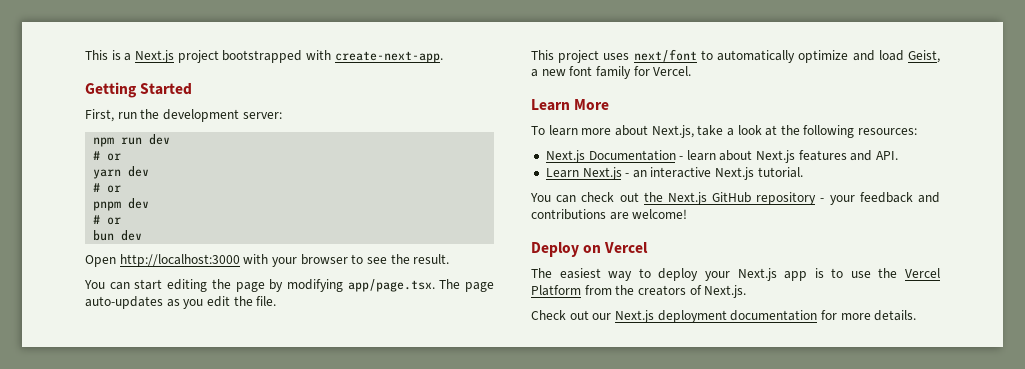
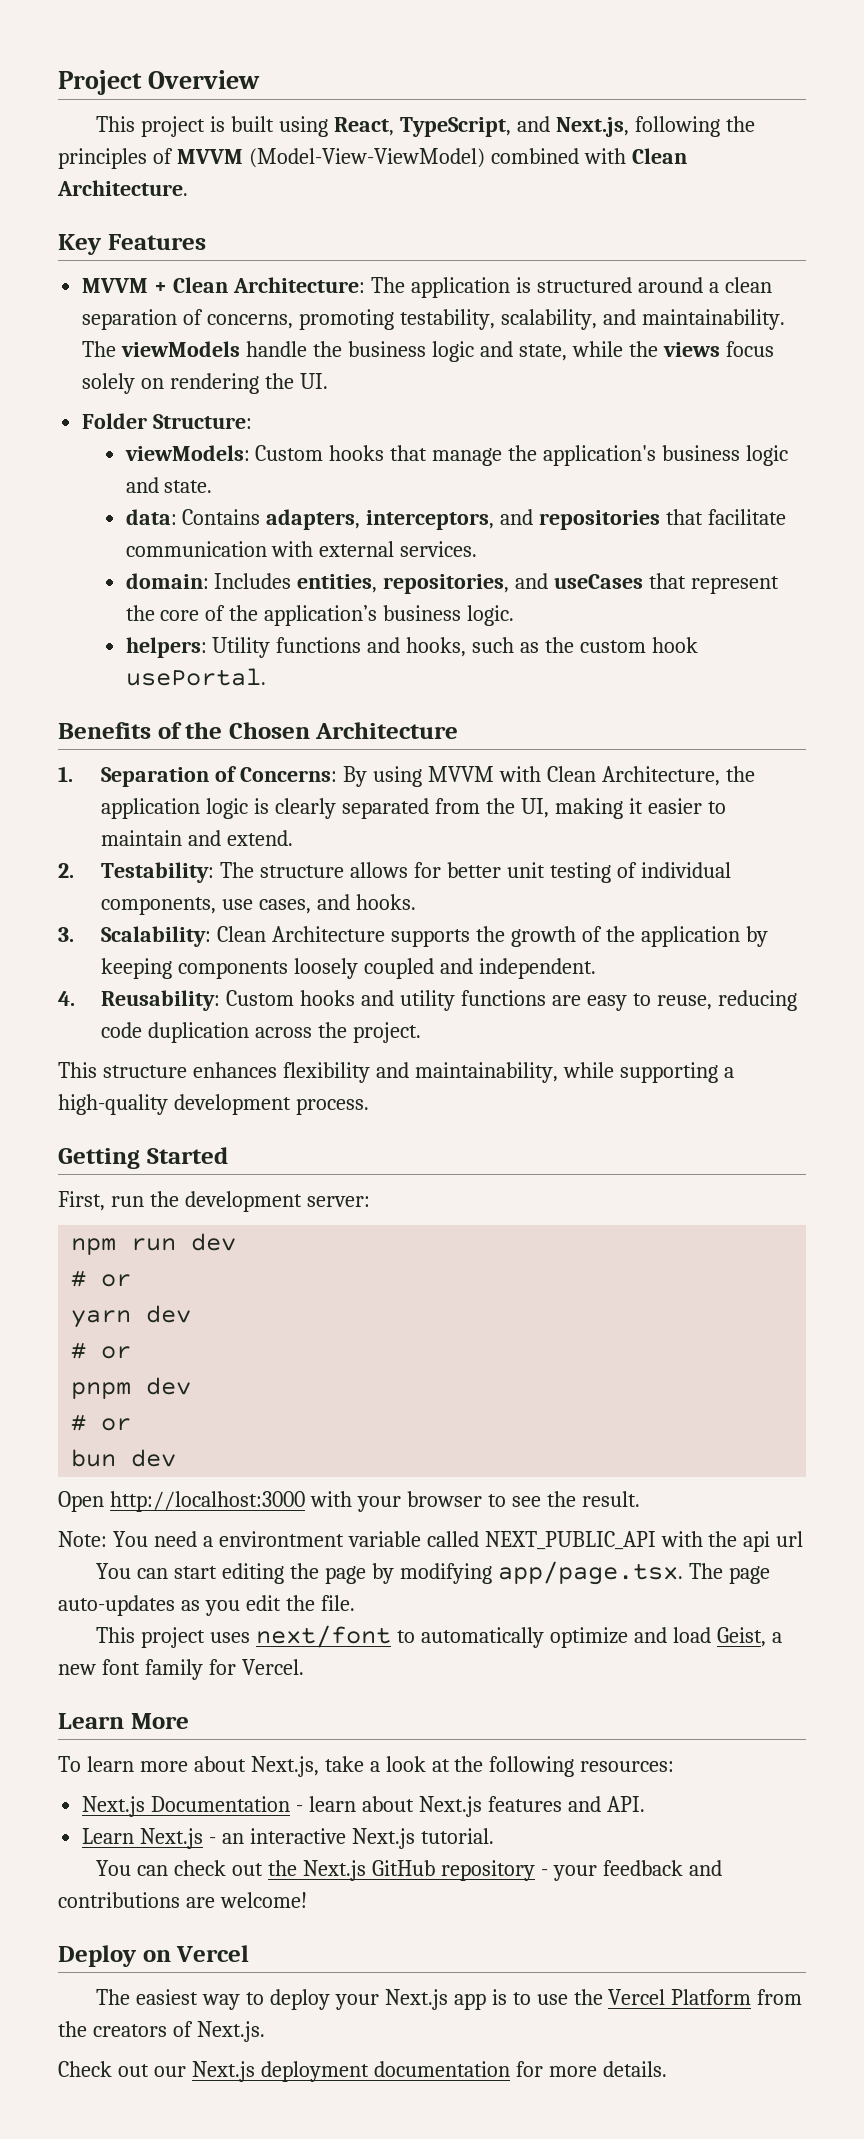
- This is a Next.js project bootstrapped with create-next-app.
+ Project Overview
+ This project is built using React, TypeScript, and Next.js, following the principles of MVVM (Model-View-ViewModel) combined with Clean Architecture.
+ Key Features
+ MVVM + Clean Architecture: The application is structured around a clean separation of concerns, promoting testability, scalability, and maintainability. The viewModels handle the business logic and state, while the views focus solely on rendering the UI.
+ Folder Structure:
+ viewModels: Custom hooks that manage the application's business logic and state.
+ data: Contains adapters, interceptors, and repositories that facilitate communication with external services.
+ domain: Includes entities, repositories, and useCases that represent the core of the application’s business logic.
+ helpers: Utility functions and hooks, such as the custom hook usePortal.
+ Benefits of the Chosen Architecture
+ 1. Separation of Concerns: By using MVVM with Clean Architecture, the application logic is clearly separated from the UI, making it easier to maintain and extend.
+ 2. Testability: The structure allows for better unit testing of individual components, use cases, and hooks.
+ 3. Scalability: Clean Architecture supports the growth of the application by keeping components loosely coupled and independent.
+ 4. Reusability: Custom hooks and utility functions are easy to reuse, reducing code duplication across the project.
+ This structure enhances flexibility and maintainability, while supporting a high-quality development process.
+ Note: You need a environtment variable called NEXT_PUBLIC_API with the api url

